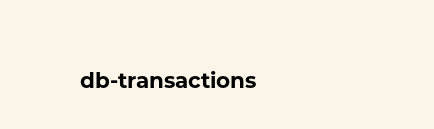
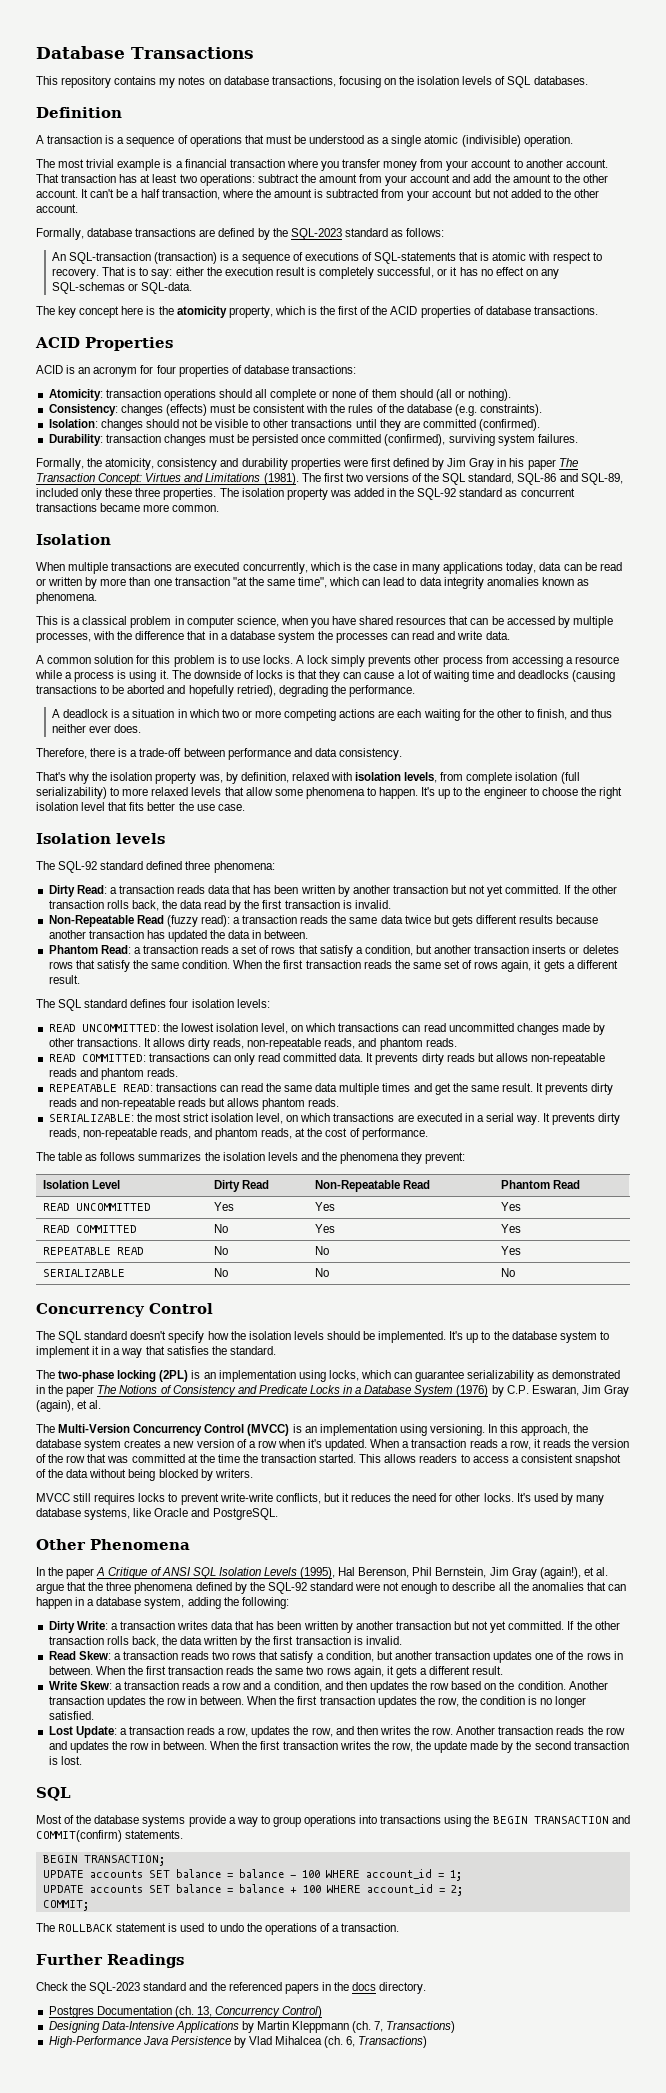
- db-transactions
+ Database Transactions
+ This repository contains my notes on database transactions, focusing on the isolation levels of SQL databases.
+ Definition
+ A transaction is a sequence of operations that must be understood as a single atomic (indivisible) operation.
+ The most trivial example is a financial transaction where you transfer money from your account to another account. That transaction has at least two operations: subtract the amount from your account and add the amount to the other account. It can't be a half transaction, where the amount is subtracted from your account but not added to the other account.
+ Formally, database transactions are defined by the SQL-2023 standard as follows:
+ An SQL-transaction (transaction) is a sequence of executions of SQL-statements that is atomic with respect to recovery. That is to say: either the execution result is completely successful, or it has no effect on any SQL-schemas or SQL-data.
+ The key concept here is the atomicity property, which is the first of the ACID properties of database transactions.
+ ACID Properties
+ ACID is an acronym for four properties of database transactions:
+ Atomicity: transaction operations should all complete or none of them should (all or nothing).
+ Consistency: changes (effects) must be consistent with the rules of the database (e.g. constraints).
+ Isolation: changes should not be visible to other transactions until they are committed (confirmed).
+ Durability: transaction changes must be persisted once committed (confirmed), surviving system failures.
+ Formally, the atomicity, consistency and durability properties were first defined by Jim Gray in his paper The Transaction Concept: Virtues and Limitations (1981). The first two versions of the SQL standard, SQL-86 and SQL-89, included only these three properties. The isolation property was added in the SQL-92 standard as concurrent transactions became more common.
+ Isolation
+ When multiple transactions are executed concurrently, which is the case in many applications today, data can be read or written by more than one transaction "at the same time", which can lead to data integrity anomalies known as phenomena.
+ This is a classical problem in computer science, when you have shared resources that can be accessed by multiple processes, with the difference that in a database system the processes can read and write data.
+ A common solution for this problem is to use locks. A lock simply prevents other process from accessing a resource while a process is using it. The downside of locks is that they can cause a lot of waiting time and deadlocks (causing transactions to be aborted and hopefully retried), degrading the performance.
+ A deadlock is a situation in which two or more competing actions are each waiting for the other to finish, and thus neither ever does.
+ Therefore, there is a trade-off between performance and data consistency.
+ That's why the isolation property was, by definition, relaxed with isolation levels, from complete isolation (full serializability) to more relaxed levels that allow some phenomena to happen. It's up to the engineer to choose the right isolation level that fits better the use case.
+ Isolation levels
+ The SQL-92 standard defined three phenomena:
+ Dirty Read: a transaction reads data that has been written by another transaction but not yet committed. If the other transaction rolls back, the data read by the first transaction is invalid.
+ Non-Repeatable Read (fuzzy read): a transaction reads the same data twice but gets different results because another transaction has updated the data in between.
+ Phantom Read: a transaction reads a set of rows that satisfy a condition, but another transaction inserts or deletes rows that satisfy the same condition. When the first transaction reads the same set of rows again, it gets a different result.
+ The SQL standard defines four isolation levels:
+ READ UNCOMMITTED: the lowest isolation level, on which transactions can read uncommitted changes made by other transactions. It allows dirty reads, non-repeatable reads, and phantom reads.
+ READ COMMITTED: transactions can only read committed data. It prevents dirty reads but allows non-repeatable reads and phantom reads.
+ REPEATABLE READ: transactions can read the same data multiple times and get the same result. It prevents dirty reads and non-repeatable reads but allows phantom reads.
+ SERIALIZABLE: the most strict isolation level, on which transactions are executed in a serial way. It prevents dirty reads, non-repeatable reads, and phantom reads, at the cost of performance.
+ The table as follows summarizes the isolation levels and the phenomena they prevent:
+ Isolation Level | Dirty Read | Non-Repeatable Read | Phantom Read
+ READ UNCOMMITTED | Yes | Yes | Yes
+ READ COMMITTED | No | Yes | Yes
+ REPEATABLE READ | No | No | Yes
+ SERIALIZABLE | No | No | No
+ Concurrency Control
+ The SQL standard doesn't specify how the isolation levels should be implemented. It's up to the database system to implement it in a way that satisfies the standard.
+ The two-phase locking (2PL) is an implementation using locks, which can guarantee serializability as demonstrated in the paper The Notions of Consistency and Predicate Locks in a Database System (1976) by C.P. Eswaran, Jim Gray (again), et al.
+ The Multi-Version Concurrency Control (MVCC) is an implementation using versioning. In this approach, the database system creates a new version of a row when it's updated. When a transaction reads a row, it reads the version of the row that was committed at the time the transaction started. This allows readers to access a consistent snapshot of the data without being blocked by writers.
+ MVCC still requires locks to prevent write-write conflicts, but it reduces the need for other locks. It's used by many database systems, like Oracle and PostgreSQL.
+ Other Phenomena
+ In the paper A Critique of ANSI SQL Isolation Levels (1995), Hal Berenson, Phil Bernstein, Jim Gray (again!), et al. argue that the three phenomena defined by the SQL-92 standard were not enough to describe all the anomalies that can happen in a database system, adding the following:
+ Dirty Write: a transaction writes data that has been written by another transaction but not yet committed. If the other transaction rolls back, the data written by the first transaction is invalid.
+ Read Skew: a transaction reads two rows that satisfy a condition, but another transaction updates one of the rows in between. When the first transaction reads the same two rows again, it gets a different result.
+ Write Skew: a transaction reads a row and a condition, and then updates the row based on the condition. Another transaction updates the row in between. When the first transaction updates the row, the condition is no longer satisfied.
+ Lost Update: a transaction reads a row, updates the row, and then writes the row. Another transaction reads the row and updates the row in between. When the first transaction writes the row, the update made by the second transaction is lost.
+ SQL
+ Most of the database systems provide a way to group operations into transactions using the BEGIN TRANSACTION and COMMIT(confirm) statements.
+ BEGIN TRANSACTION;
+ UPDATE accounts SET balance = balance - 100 WHERE account_id = 1;
+ UPDATE accounts SET balance = balance + 100 WHERE account_id = 2;
+ COMMIT;
+ The ROLLBACK statement is used to undo the operations of a transaction.
+ Further Readings
+ Check the SQL-2023 standard and the referenced papers in the docs directory.
+ Postgres Documentation (ch. 13, Concurrency Control)
+ Designing Data-Intensive Applications by Martin Kleppmann (ch. 7, Transactions)
+ High-Performance Java Persistence by Vlad Mihalcea (ch. 6, Transactions)

